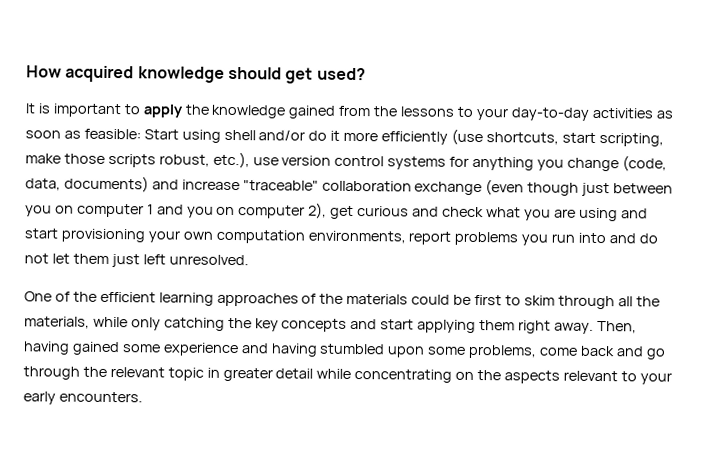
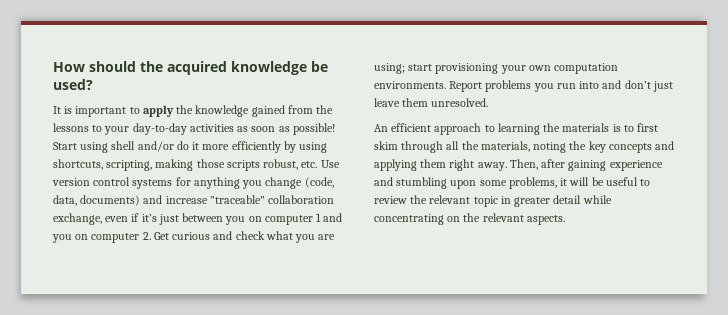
- How acquired knowledge should get used?
+ How should the acquired knowledge be used?
- It is important to apply the knowledge gained from the lessons to your day-to-day activities as soon as feasible:
+ It is important to apply the knowledge gained from the lessons to your day-to-day activities as soon as possible!
- Start using shell and/or do it more efficiently (use shortcuts, start scripting, make those scripts robust, etc.), use version control systems for anything you change (code, data, documents) and increase "traceable" collaboration exchange (even though just between you on computer 1 and you on computer 2), get curious and check what you are using and start provisioning your own computation environments, report problems you run into and do not let them just left unresolved.
- One of the efficient learning approaches of the materials could be first to skim through all the materials, while only catching the key concepts and start applying them right away.
+ Start using shell and/or do it more efficiently by using shortcuts, scripting, making those scripts robust, etc. Use version control systems for anything you change (code, data, documents) and increase "traceable" collaboration exchange, even if it’s just between you on computer 1 and you on computer 2. Get curious and check what you are using; start provisioning your own computation environments. Report problems you run into and don’t just leave them unresolved.
+ An efficient approach to learning the materials is to first skim through all the materials, noting the key concepts and applying them right away.
- Then, having gained some experience and having stumbled upon some problems, come back and go through the relevant topic in greater detail while concentrating on the aspects relevant to your early encounters.
+ Then, after gaining experience and stumbling upon some problems, it will be useful to review the relevant topic in greater detail while concentrating on the relevant aspects.

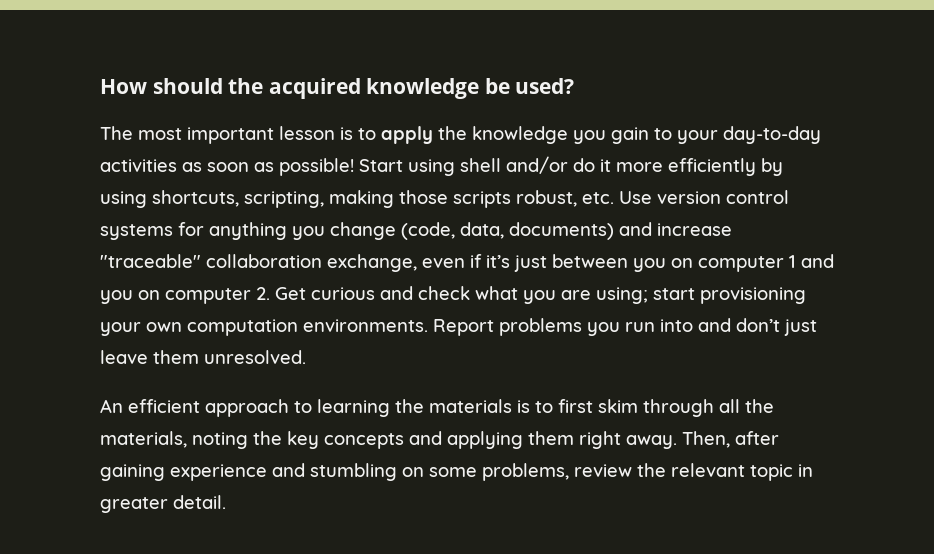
- It is important to apply the knowledge gained from the lessons to your day-to-day activities as soon as possible!
+ The most important lesson is to apply the knowledge you gain to your day-to-day activities as soon as possible!
- Then, after gaining experience and stumbling upon some problems, it will be useful to review the relevant topic in greater detail while concentrating on the relevant aspects.
+ Then, after gaining experience and stumbling on some problems, review the relevant topic in greater detail.

